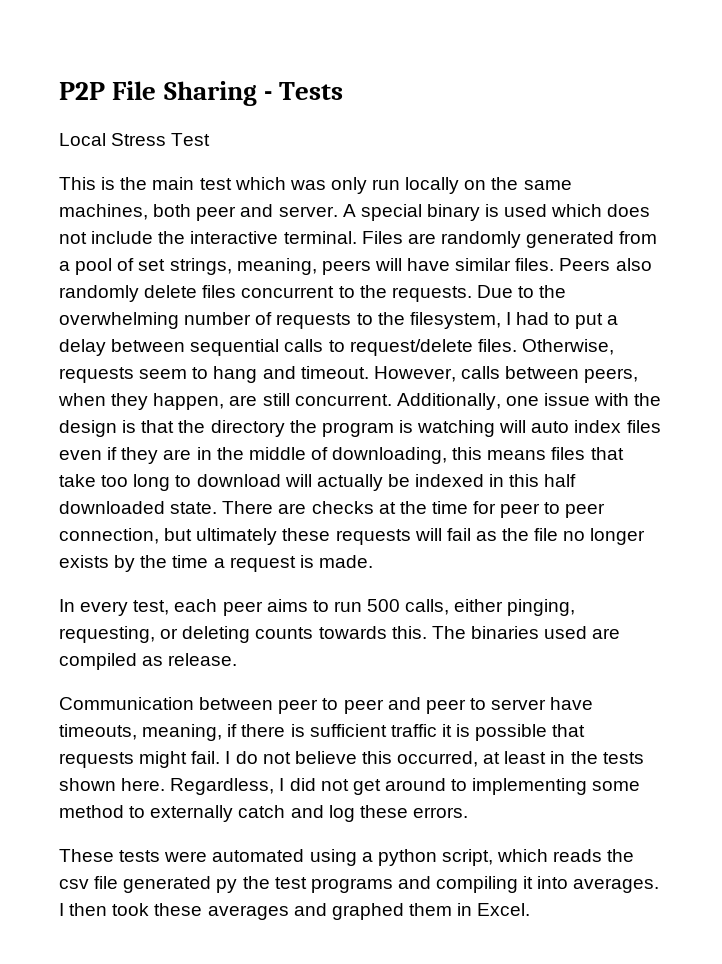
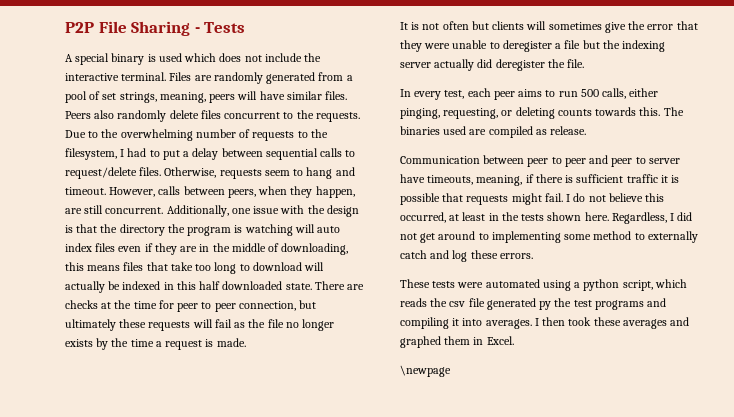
- Local Stress Test
- This is the main test which was only run locally on the same machines, both peer and server.
+ It is not often but clients will sometimes give the error that they were unable to deregister a file but the indexing server actually did deregister the file.
+ \newpage

